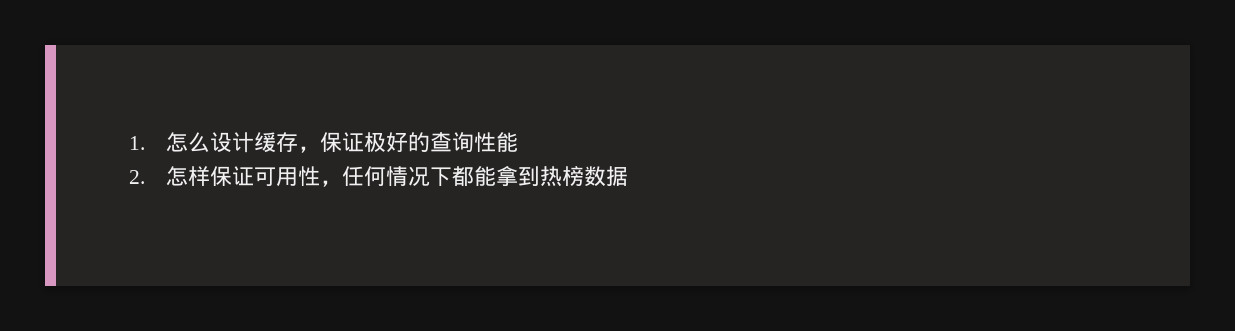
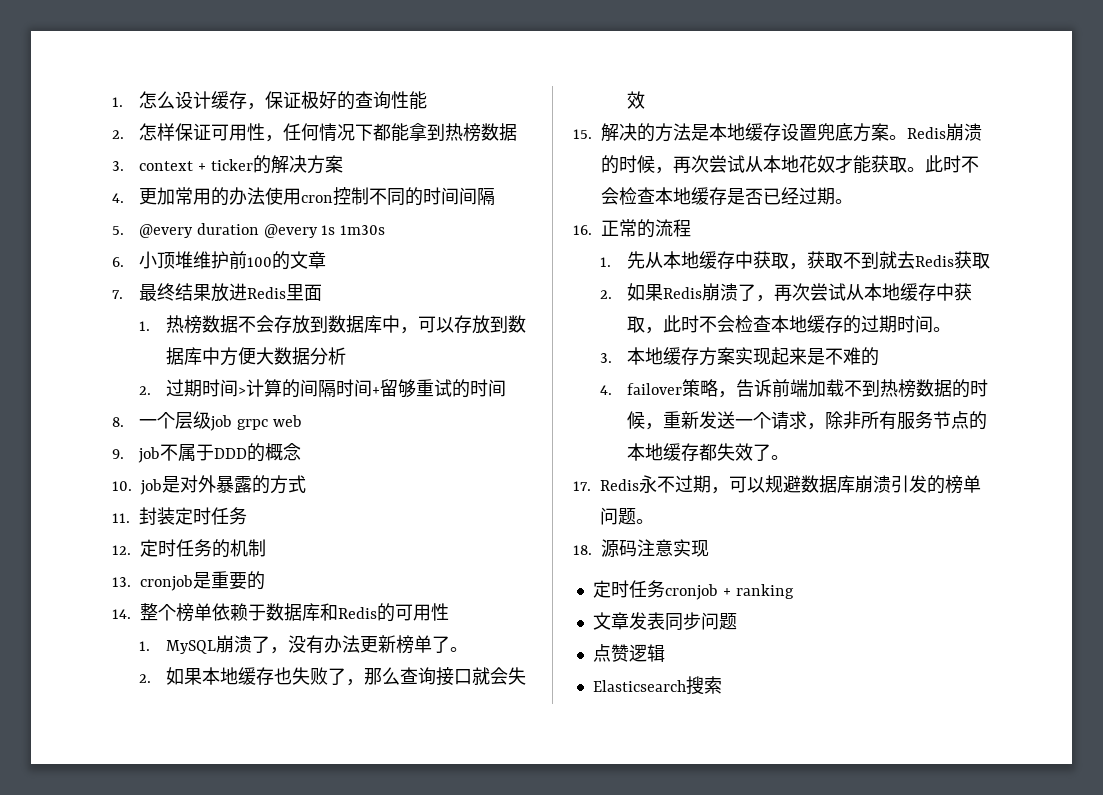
+ 3. context + ticker的解决方案
+ 4.更加常用的办法使用cron控制不同的时间间隔
+ 5. @every duration @every 1s 1m30s
+ 6.小顶堆维护前100的文章
+ 7.最终结果放进Redis里面
+ 1.热榜数据不会存放到数据库中，可以存放到数据库中方便大数据分析
+ 2.过期时间>计算的间隔时间+留够重试的时间
+ 8.一个层级job grpc web
+ 9. job不属于DDD的概念
+ 10. job是对外暴露的方式
+ 11.封装定时任务
+ 12.定时任务的机制
+ 13. cronjob是重要的
+ 14.整个榜单依赖于数据库和Redis的可用性
+ 1. MySQL崩溃了，没有办法更新榜单了。
+ 2.如果本地缓存也失败了，那么查询接口就会失效
+ 15.解决的方法是本地缓存设置兜底方案。Redis崩溃的时候，再次尝试从本地花奴才能获取。此时不会检查本地缓存是否已经过期。
+ 16.正常的流程
+ 1.先从本地缓存中获取，获取不到就去Redis获取
+ 2.如果Redis崩溃了，再次尝试从本地缓存中获取，此时不会检查本地缓存的过期时间。
+ 3.本地缓存方案实现起来是不难的
+ 4. failover策略，告诉前端加载不到热榜数据的时候，重新发送一个请求，除非所有服务节点的本地缓存都失效了。
+ 17. Redis永不过期，可以规避数据库崩溃引发的榜单问题。
+ 18.源码注意实现
+ 定时任务cronjob + ranking
+ 文章发表同步问题
+ 点赞逻辑
+ Elasticsearch搜索

